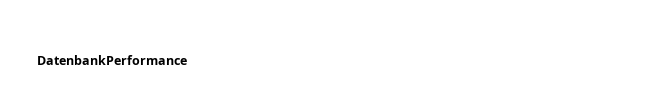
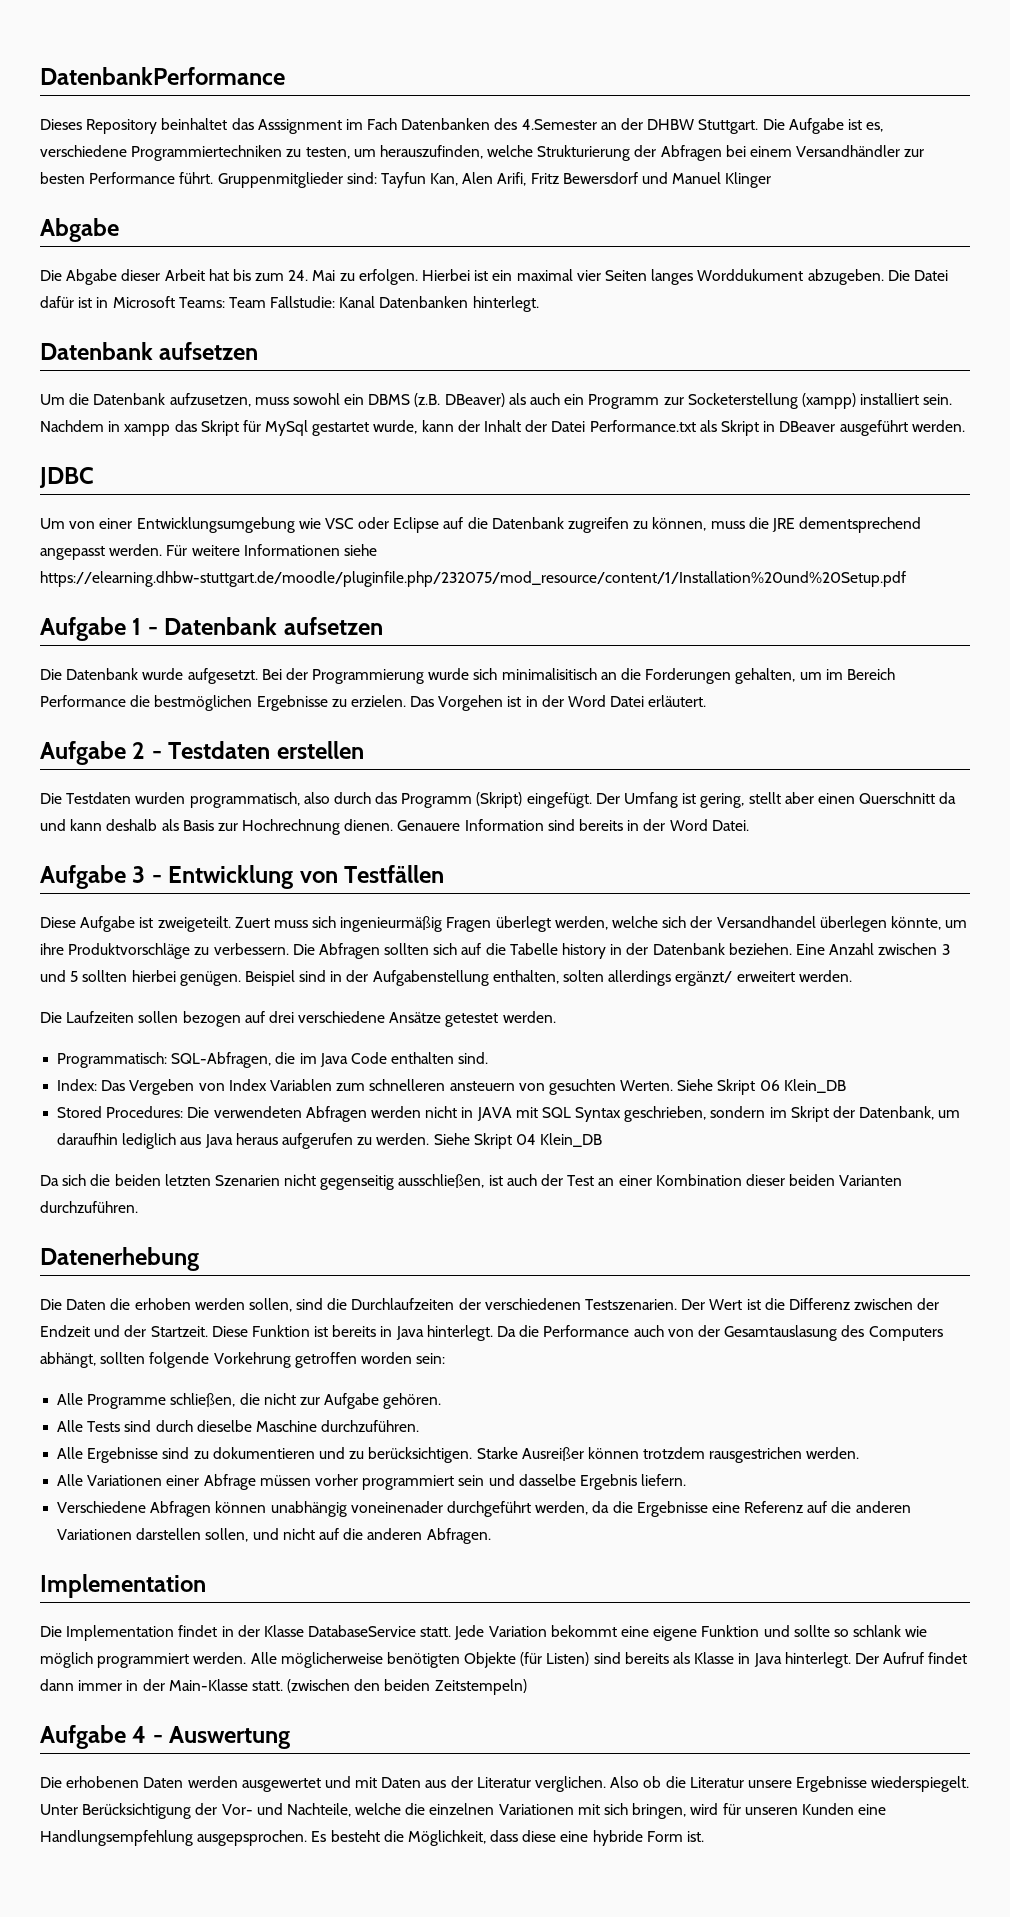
+ Dieses Repository beinhaltet das Asssignment im Fach Datenbanken des 4.Semester an der DHBW Stuttgart. Die Aufgabe ist es, verschiedene Programmiertechniken zu testen, um herauszufinden, welche Strukturierung der Abfragen bei einem Versandhändler zur besten Performance führt. Gruppenmitglieder sind: Tayfun Kan, Alen Arifi, Fritz Bewersdorf und Manuel Klinger
+ Abgabe
+ Die Abgabe dieser Arbeit hat bis zum 24. Mai zu erfolgen. Hierbei ist ein maximal vier Seiten langes Worddukument abzugeben. Die Datei dafür ist in Microsoft Teams: Team Fallstudie: Kanal Datenbanken hinterlegt.
+ Datenbank aufsetzen
+ Um die Datenbank aufzusetzen, muss sowohl ein DBMS (z.B. DBeaver) als auch ein Programm zur Socketerstellung (xampp) installiert sein. Nachdem in xampp das Skript für MySql gestartet wurde, kann der Inhalt der Datei Performance.txt als Skript in DBeaver ausgeführt werden.
+ JDBC
+ Um von einer Entwicklungsumgebung wie VSC oder Eclipse auf die Datenbank zugreifen zu können, muss die JRE dementsprechend angepasst werden. Für weitere Informationen siehe https://elearning.dhbw-stuttgart.de/moodle/pluginfile.php/232075/mod_resource/content/1/Installation%20und%20Setup.pdf
+ Aufgabe 1 - Datenbank aufsetzen
+ Die Datenbank wurde aufgesetzt. Bei der Programmierung wurde sich minimalisitisch an die Forderungen gehalten, um im Bereich Performance die bestmöglichen Ergebnisse zu erzielen. Das Vorgehen ist in der Word Datei erläutert.
+ Aufgabe 2 - Testdaten erstellen
+ Die Testdaten wurden programmatisch, also durch das Programm (Skript) eingefügt. Der Umfang ist gering, stellt aber einen Querschnitt da und kann deshalb als Basis zur Hochrechnung dienen. Genauere Information sind bereits in der Word Datei.
+ Aufgabe 3 - Entwicklung von Testfällen
+ Diese Aufgabe ist zweigeteilt. Zuert muss sich ingenieurmäßig Fragen überlegt werden, welche sich der Versandhandel überlegen könnte, um ihre Produktvorschläge zu verbessern. Die Abfragen sollten sich auf die Tabelle history in der Datenbank beziehen. Eine Anzahl zwischen 3 und 5 sollten hierbei genügen. Beispiel sind in der Aufgabenstellung enthalten, solten allerdings ergänzt/ erweitert werden.
+ Die Laufzeiten sollen bezogen auf drei verschiedene Ansätze getestet werden.
+ Programmatisch: SQL-Abfragen, die im Java Code enthalten sind.
+ Index: Das Vergeben von Index Variablen zum schnelleren ansteuern von gesuchten Werten. Siehe Skript 06 Klein_DB
+ Stored Procedures: Die verwendeten Abfragen werden nicht in JAVA mit SQL Syntax geschrieben, sondern im Skript der Datenbank, um daraufhin lediglich aus Java heraus aufgerufen zu werden. Siehe Skript 04 Klein_DB
+ Da sich die beiden letzten Szenarien nicht gegenseitig ausschließen, ist auch der Test an einer Kombination dieser beiden Varianten durchzuführen.
+ Datenerhebung
+ Die Daten die erhoben werden sollen, sind die Durchlaufzeiten der verschiedenen Testszenarien. Der Wert ist die Differenz zwischen der Endzeit und der Startzeit. Diese Funktion ist bereits in Java hinterlegt. Da die Performance auch von der Gesamtauslasung des Computers abhängt, sollten folgende Vorkehrung getroffen worden sein:
+ Alle Programme schließen, die nicht zur Aufgabe gehören.
+ Alle Tests sind durch dieselbe Maschine durchzuführen.
+ Alle Ergebnisse sind zu dokumentieren und zu berücksichtigen. Starke Ausreißer können trotzdem rausgestrichen werden.
+ Alle Variationen einer Abfrage müssen vorher programmiert sein und dasselbe Ergebnis liefern.
+ Verschiedene Abfragen können unabhängig voneinenader durchgeführt werden, da die Ergebnisse eine Referenz auf die anderen Variationen darstellen sollen, und nicht auf die anderen Abfragen.
+ Implementation
+ Die Implementation findet in der Klasse DatabaseService statt. Jede Variation bekommt eine eigene Funktion und sollte so schlank wie möglich programmiert werden. Alle möglicherweise benötigten Objekte (für Listen) sind bereits als Klasse in Java hinterlegt. Der Aufruf findet dann immer in der Main-Klasse statt. (zwischen den beiden Zeitstempeln)
+ Aufgabe 4 - Auswertung
+ Die erhobenen Daten werden ausgewertet und mit Daten aus der Literatur verglichen. Also ob die Literatur unsere Ergebnisse wiederspiegelt. Unter Berücksichtigung der Vor- und Nachteile, welche die einzelnen Variationen mit sich bringen, wird für unseren Kunden eine Handlungsempfehlung ausgepsprochen. Es besteht die Möglichkeit, dass diese eine hybride Form ist.

